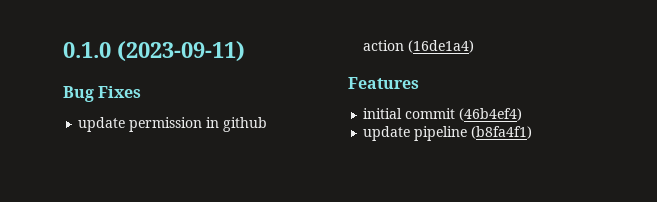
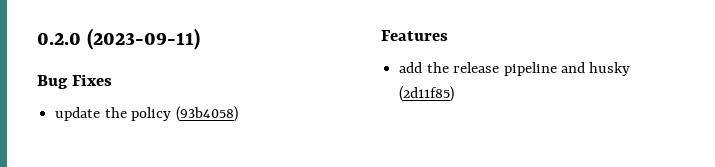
- 0.1.0 (2023-09-11)
+ 0.2.0 (2023-09-11)
- update permission in github action (16de1a4)
+ update the policy (93b4058)
  Features
- initial commit (46b4ef4)
- update pipeline (b8fa4f1)
+ add the release pipeline and husky (2d11f85)

